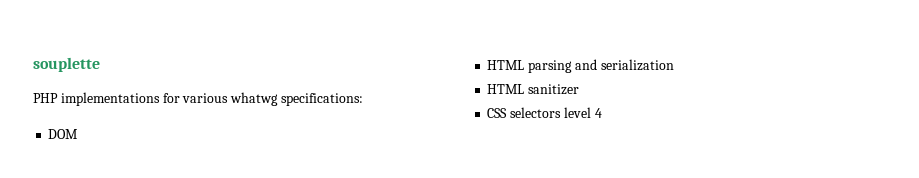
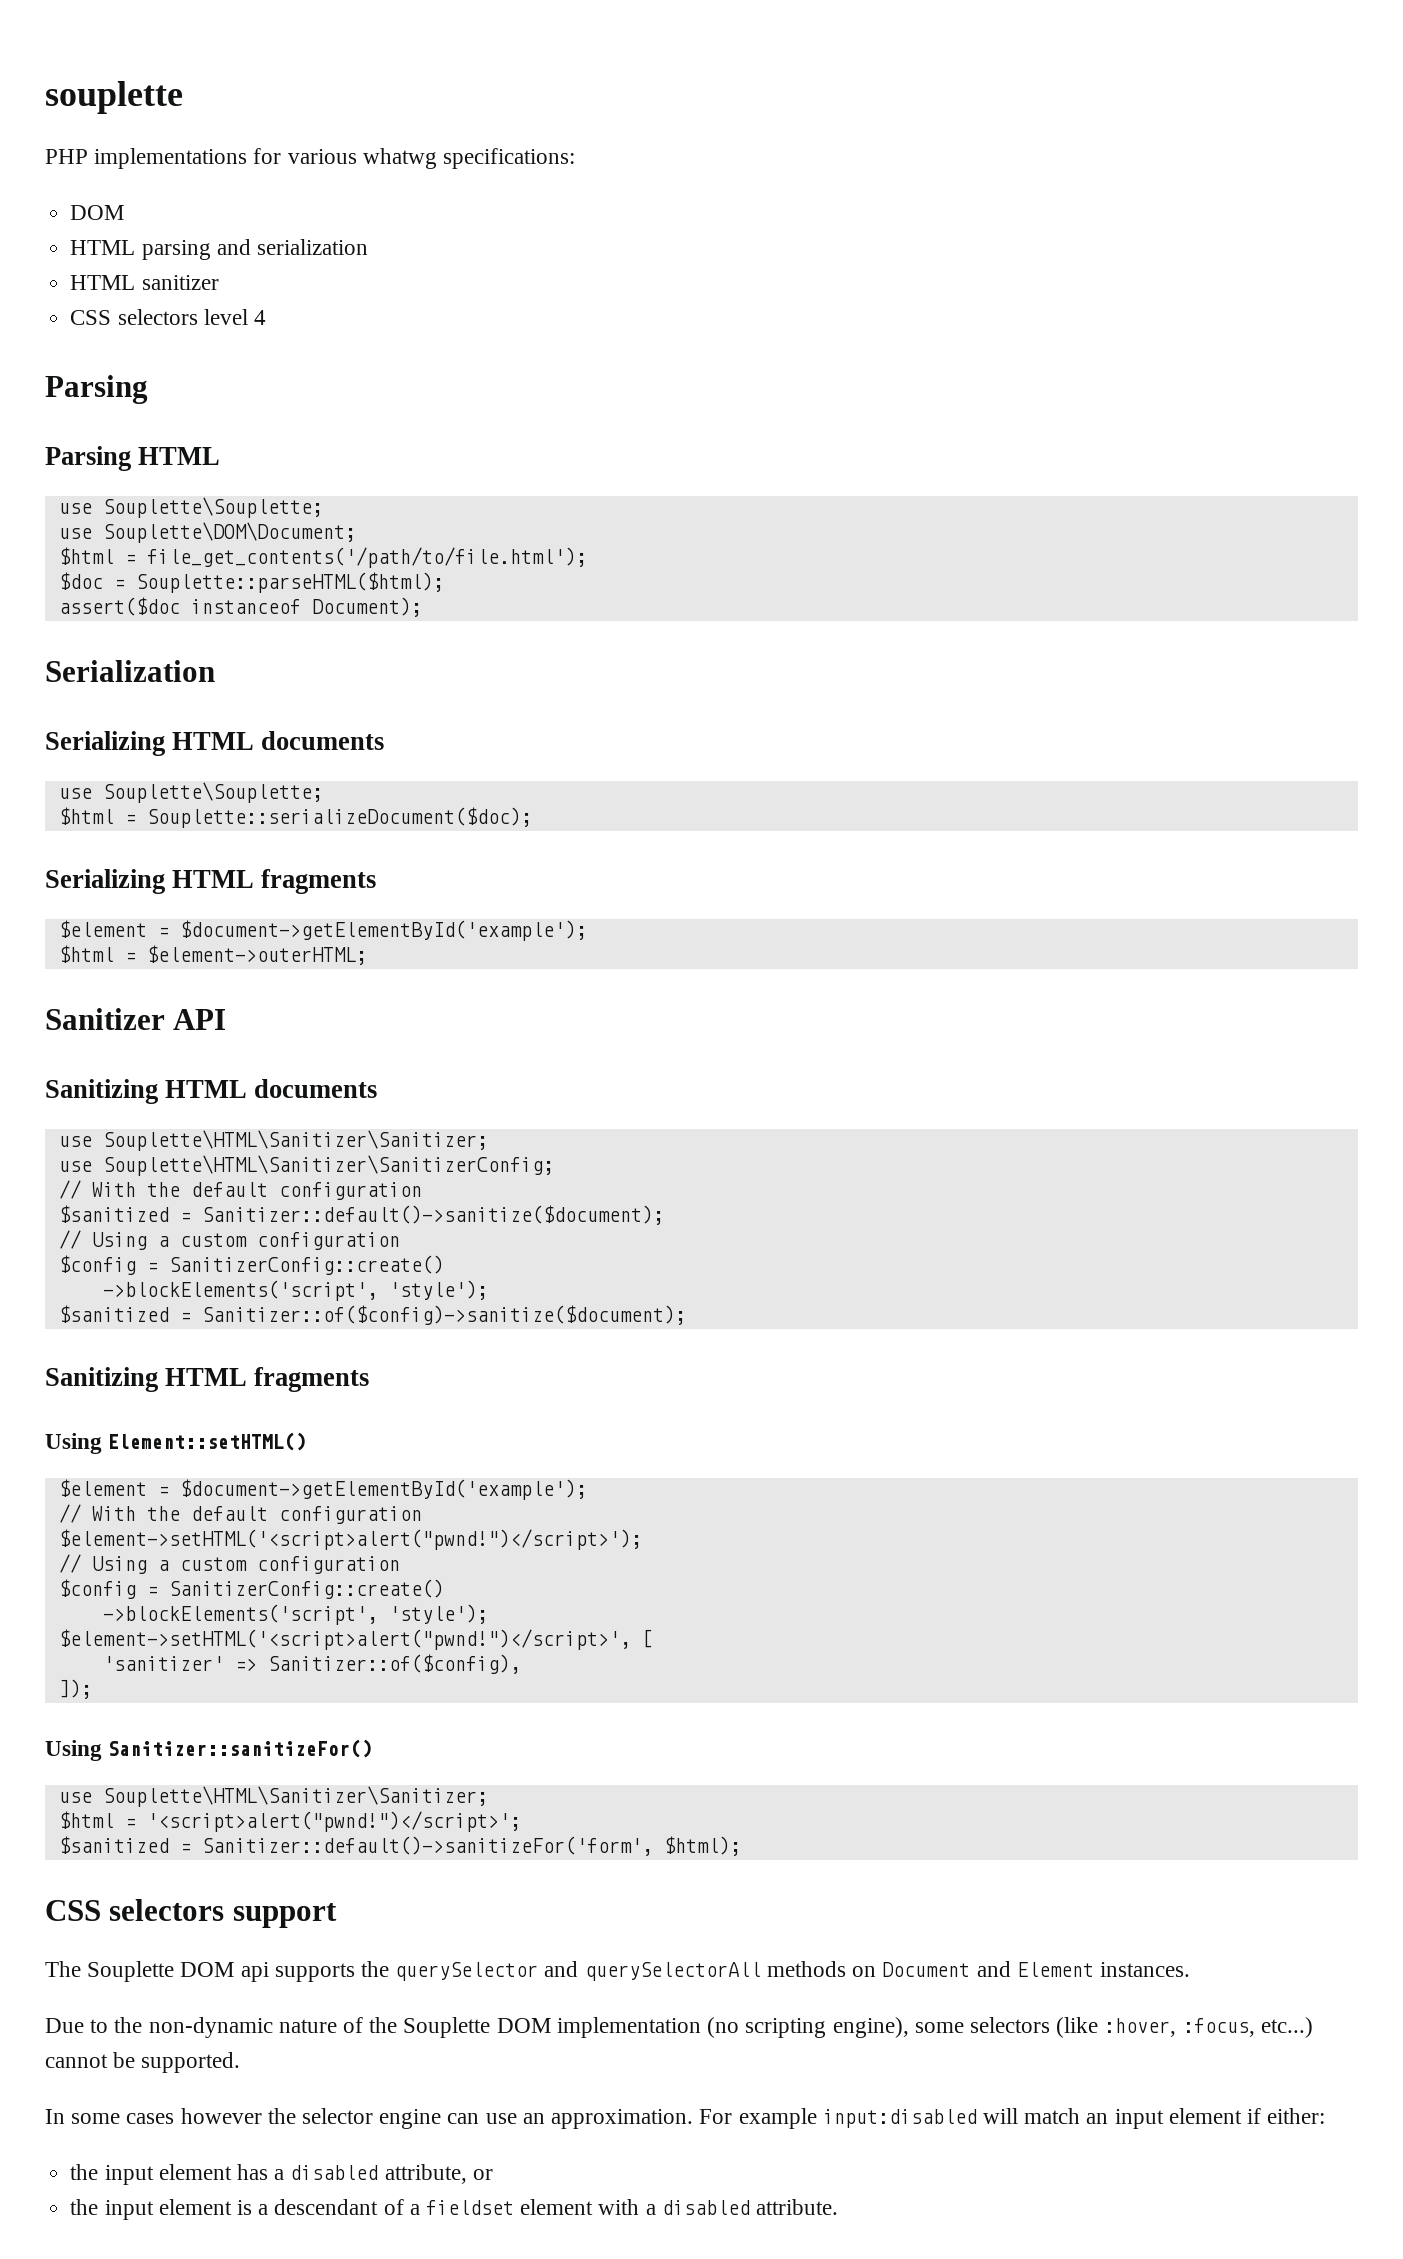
  CSS selectors level 4
+ Parsing
+ Parsing HTML
+ use Souplette\Souplette;
+ use Souplette\DOM\Document;
+ $html = file_get_contents('/path/to/file.html');
+ $doc = Souplette::parseHTML($html);
+ assert($doc instanceof Document);
+ Serialization
+ Serializing HTML documents
+ use Souplette\Souplette;
+ $html = Souplette::serializeDocument($doc);
+ Serializing HTML fragments
+ $element = $document->getElementById('example');
+ $html = $element->outerHTML;
+ Sanitizer API
+ Sanitizing HTML documents
+ use Souplette\HTML\Sanitizer\Sanitizer;
+ use Souplette\HTML\Sanitizer\SanitizerConfig;
+ // With the default configuration
+ $sanitized = Sanitizer::default()->sanitize($document);
+ // Using a custom configuration
+ $config = SanitizerConfig::create()
+ ->blockElements('script', 'style');
+ $sanitized = Sanitizer::of($config)->sanitize($document);
+ Sanitizing HTML fragments
+ Using Element::setHTML()
+ $element = $document->getElementById('example');
+ // With the default configuration
+ $element->setHTML('<script>alert("pwnd!")</script>');
+ // Using a custom configuration
+ $config = SanitizerConfig::create()
+ ->blockElements('script', 'style');
+ $element->setHTML('<script>alert("pwnd!")</script>', [
+ 'sanitizer' => Sanitizer::of($config),
+ ]);
+ Using Sanitizer::sanitizeFor()
+ use Souplette\HTML\Sanitizer\Sanitizer;
+ $html = '<script>alert("pwnd!")</script>';
+ $sanitized = Sanitizer::default()->sanitizeFor('form', $html);
+ CSS selectors support
+ The Souplette DOM api supports the querySelector and querySelectorAll methods on Document and Element instances.
+ Due to the non-dynamic nature of the Souplette DOM implementation (no scripting engine), some selectors (like :hover, :focus, etc...) cannot be supported.
+ In some cases however the selector engine can use an approximation. For example input:disabled will match an input element if either:
+ the input element has a disabled attribute, or
+ the input element is a descendant of a fieldset element with a disabled attribute.

